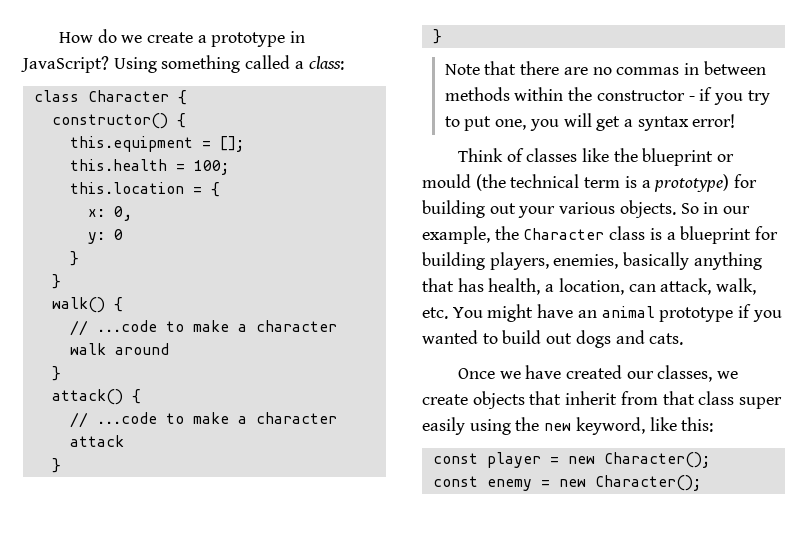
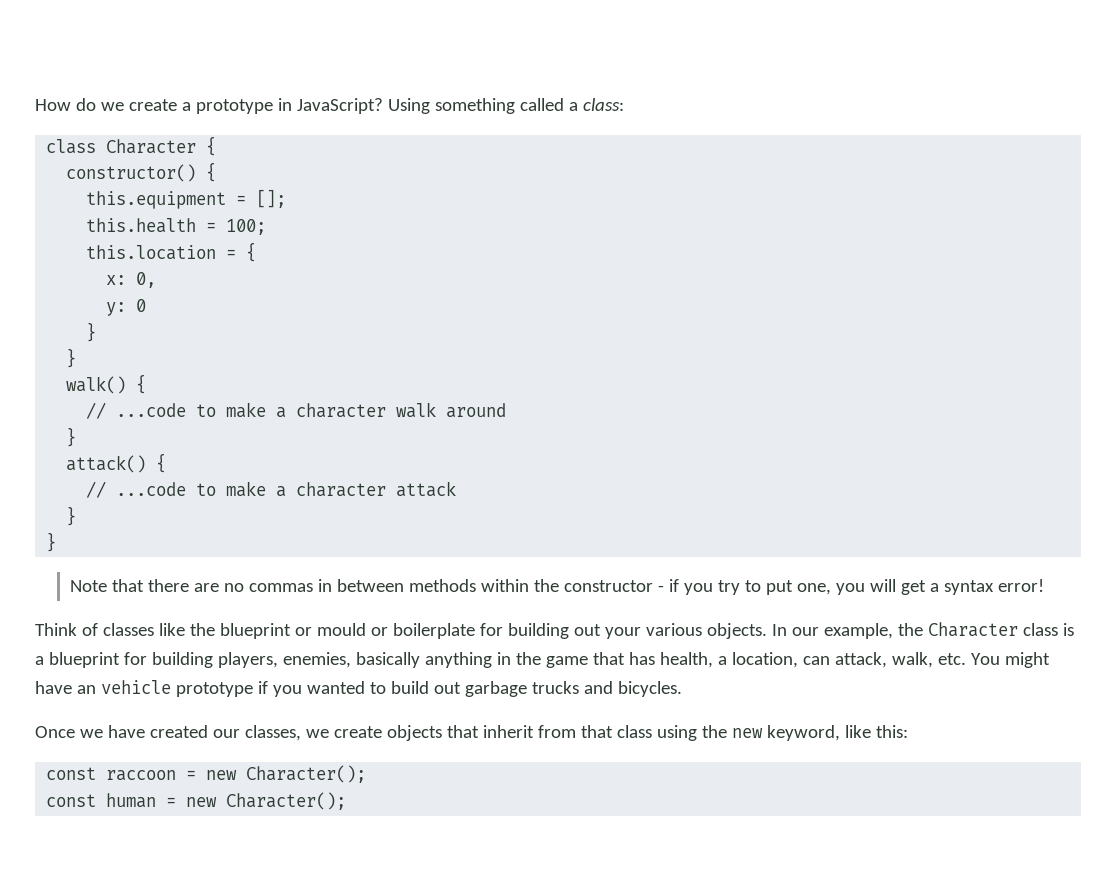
- Think of classes like the blueprint or mould (the technical term is a prototype) for building out your various objects.
+ Think of classes like the blueprint or mould or boilerplate for building out your various objects.
- So in our example, the Character class is a blueprint for building players, enemies, basically anything that has health, a location, can attack, walk, etc. You might have an animal prototype if you wanted to build out dogs and cats.
+ In our example, the Character class is a blueprint for building players, enemies, basically anything in the game that has health, a location, can attack, walk, etc. You might have an vehicle prototype if you wanted to build out garbage trucks and bicycles.
- Once we have created our classes, we create objects that inherit from that class super easily using the new keyword, like this:
+ Once we have created our classes, we create objects that inherit from that class using the new keyword, like this:
- const player = new Character();
+ const raccoon = new Character();
- const enemy = new Character();
+ const human = new Character();

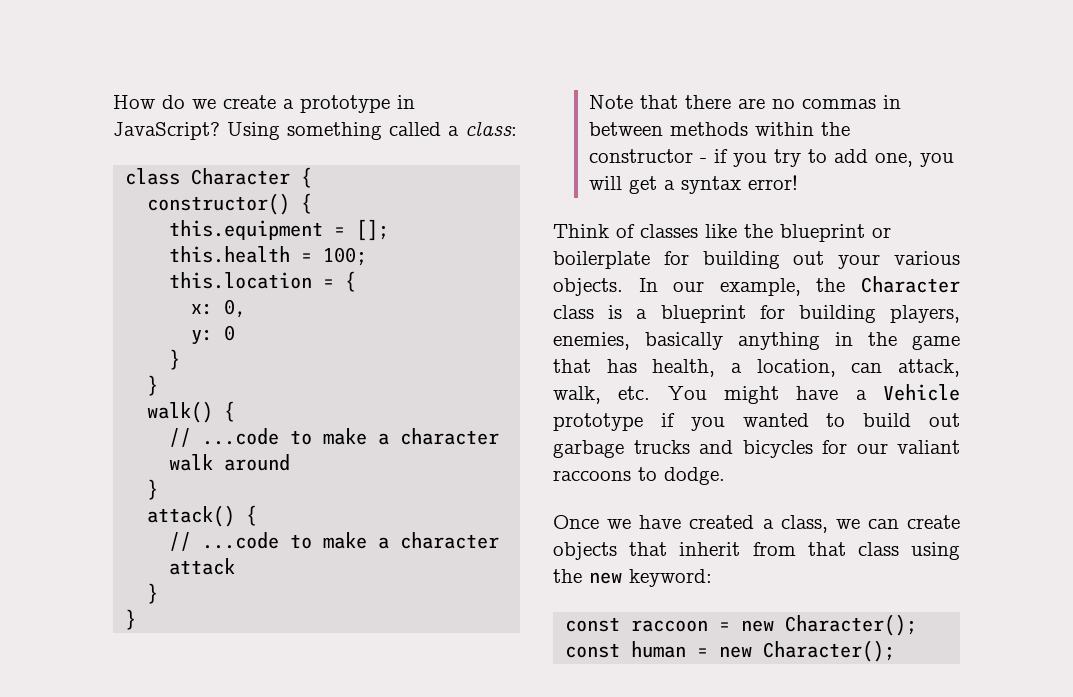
- Note that there are no commas in between methods within the constructor - if you try to put one, you will get a syntax error!
+ Note that there are no commas in between methods within the constructor - if you try to add one, you will get a syntax error!
- Think of classes like the blueprint or mould or boilerplate for building out your various objects.
+ Think of classes like the blueprint or boilerplate for building out your various objects.
- In our example, the Character class is a blueprint for building players, enemies, basically anything in the game that has health, a location, can attack, walk, etc. You might have an vehicle prototype if you wanted to build out garbage trucks and bicycles.
+ In our example, the Character class is a blueprint for building players, enemies, basically anything in the game that has health, a location, can attack, walk, etc. You might have a Vehicle prototype if you wanted to build out garbage trucks and bicycles for our valiant raccoons to dodge.
- Once we have created our classes, we create objects that inherit from that class using the new keyword, like this:
+ Once we have created a class, we can create objects that inherit from that class using the new keyword:

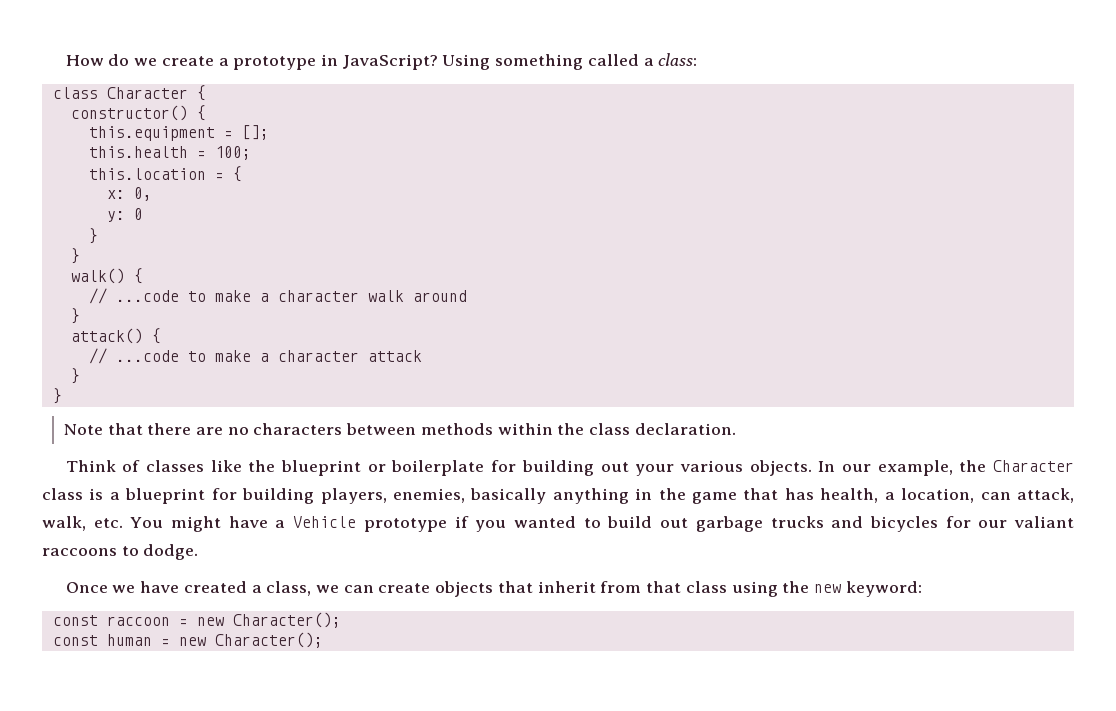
- Note that there are no commas in between methods within the constructor - if you try to add one, you will get a syntax error!
+ Note that there are no characters between methods within the class declaration.

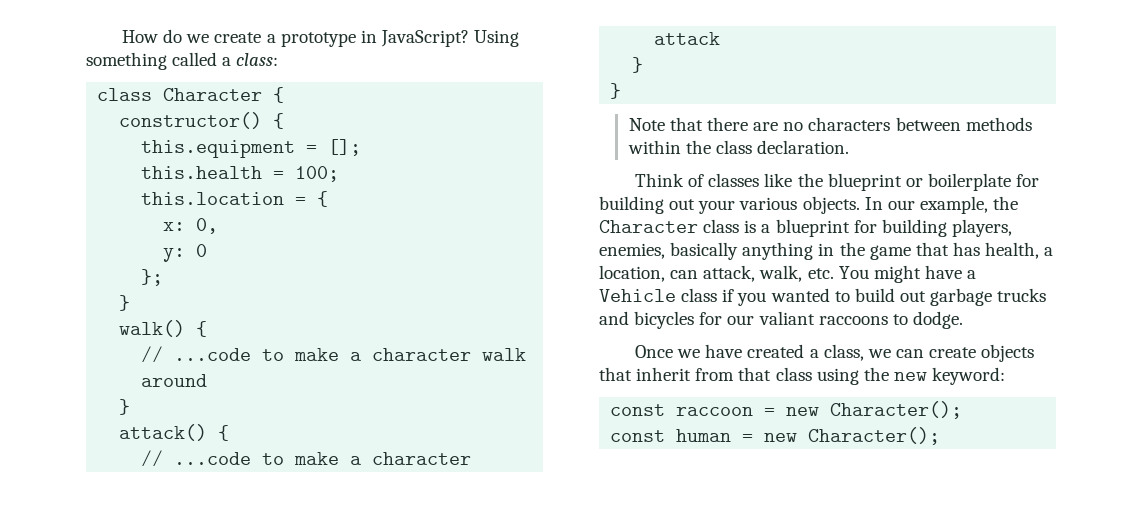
  y: 0
- }
+ };
- In our example, the Character class is a blueprint for building players, enemies, basically anything in the game that has health, a location, can attack, walk, etc. You might have a Vehicle prototype if you wanted to build out garbage trucks and bicycles for our valiant raccoons to dodge.
+ In our example, the Character class is a blueprint for building players, enemies, basically anything in the game that has health, a location, can attack, walk, etc. You might have a Vehicle class if you wanted to build out garbage trucks and bicycles for our valiant raccoons to dodge.

